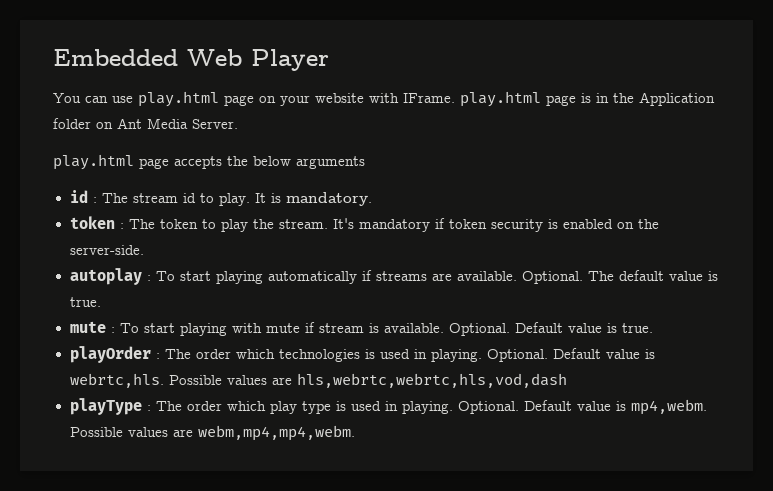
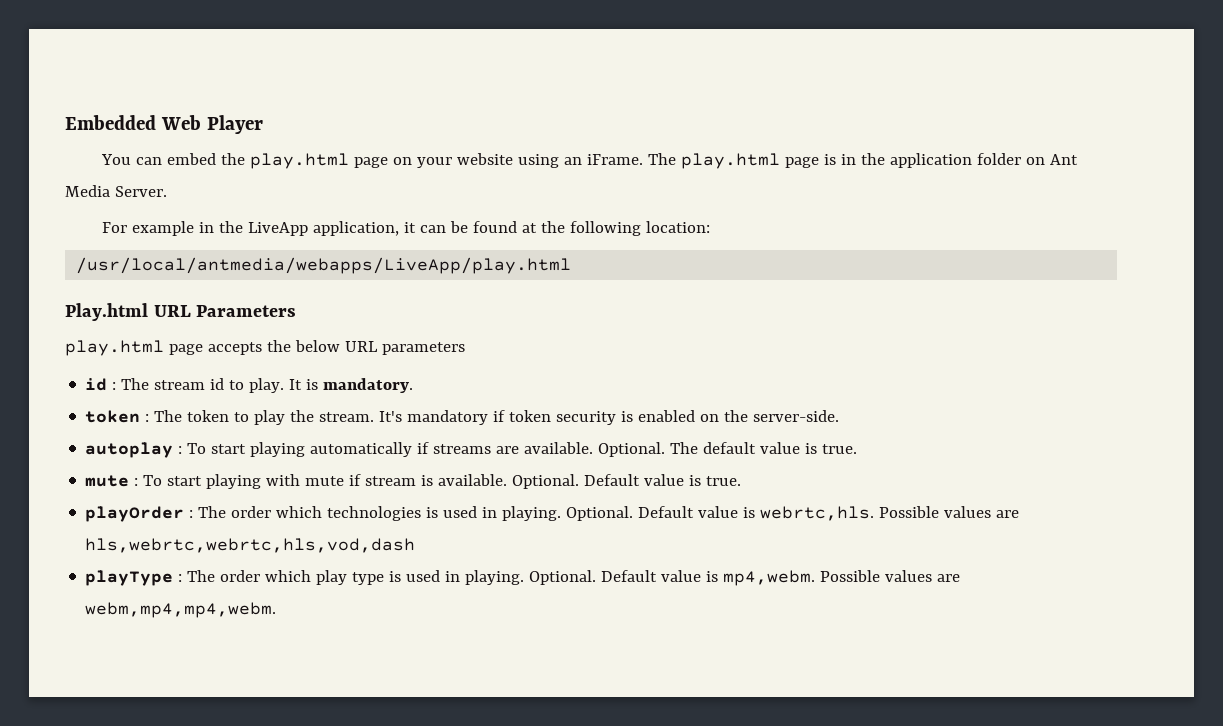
- You can use play.html page on your website with IFrame. play.html page is in the Application folder on Ant Media Server.
+ You can embed the play.html page on your website using an iFrame. The play.html page is in the application folder on Ant Media Server.
+ For example in the LiveApp application, it can be found at the following location:
+ /usr/local/antmedia/webapps/LiveApp/play.html
+ Play.html URL Parameters
- play.html page accepts the below arguments
+ play.html page accepts the below URL parameters

